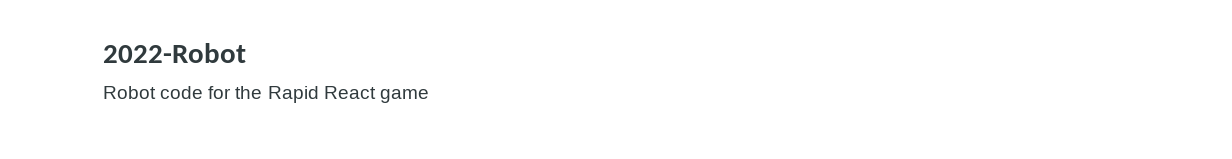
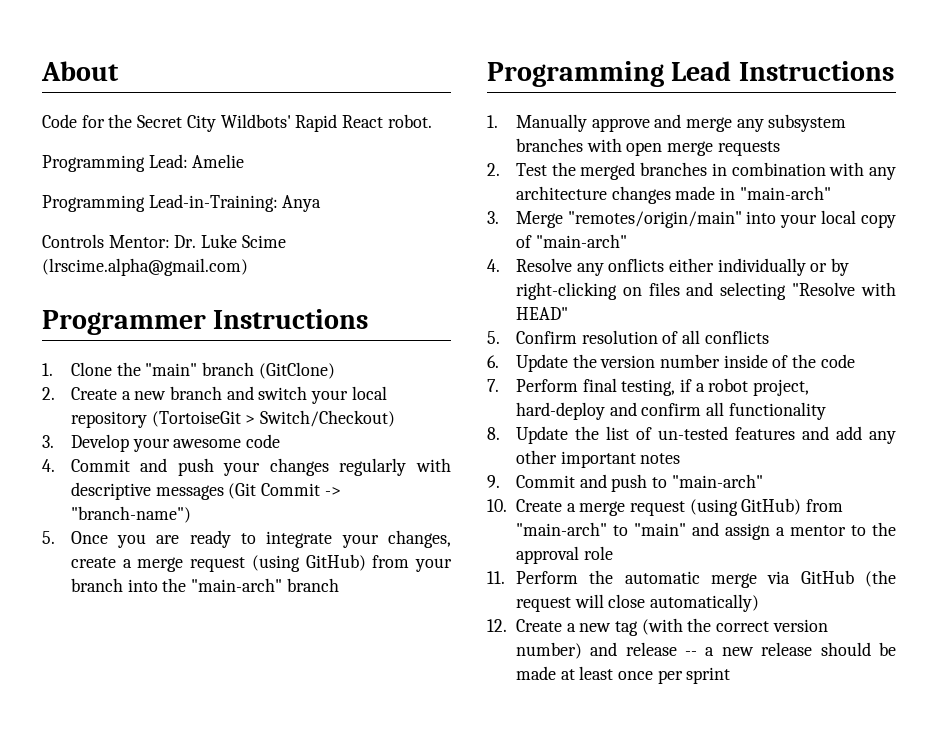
- 2022-Robot
- Robot code for the Rapid React game
+ About
+ Code for the Secret City Wildbots' Rapid React robot.
+ Programming Lead: Amelie
+ Programming Lead-in-Training: Anya
+ Controls Mentor: Dr. Luke Scime (lrscime.alpha@gmail.com)
+ Programmer Instructions
+ 1. Clone the "main" branch (GitClone)
+ 2. Create a new branch and switch your local repository (TortoiseGit > Switch/Checkout)
+ 3. Develop your awesome code
+ 4. Commit and push your changes regularly with descriptive messages (Git Commit -> "branch-name")
+ 5. Once you are ready to integrate your changes, create a merge request (using GitHub) from your branch into the "main-arch" branch
+ Programming Lead Instructions
+ 1. Manually approve and merge any subsystem branches with open merge requests
+ 2. Test the merged branches in combination with any architecture changes made in "main-arch"
+ 3. Merge "remotes/origin/main" into your local copy of "main-arch"
+ 4. Resolve any onflicts either individually or by right-clicking on files and selecting "Resolve with HEAD"
+ 5. Confirm resolution of all conflicts
+ 6. Update the version number inside of the code
+ 7. Perform final testing, if a robot project, hard-deploy and confirm all functionality
+ 8. Update the list of un-tested features and add any other important notes
+ 9. Commit and push to "main-arch"
+ 10. Create a merge request (using GitHub) from "main-arch" to "main" and assign a mentor to the approval role
+ 11. Perform the automatic merge via GitHub (the request will close automatically)
+ 12. Create a new tag (with the correct version number) and release -- a new release should be made at least once per sprint

